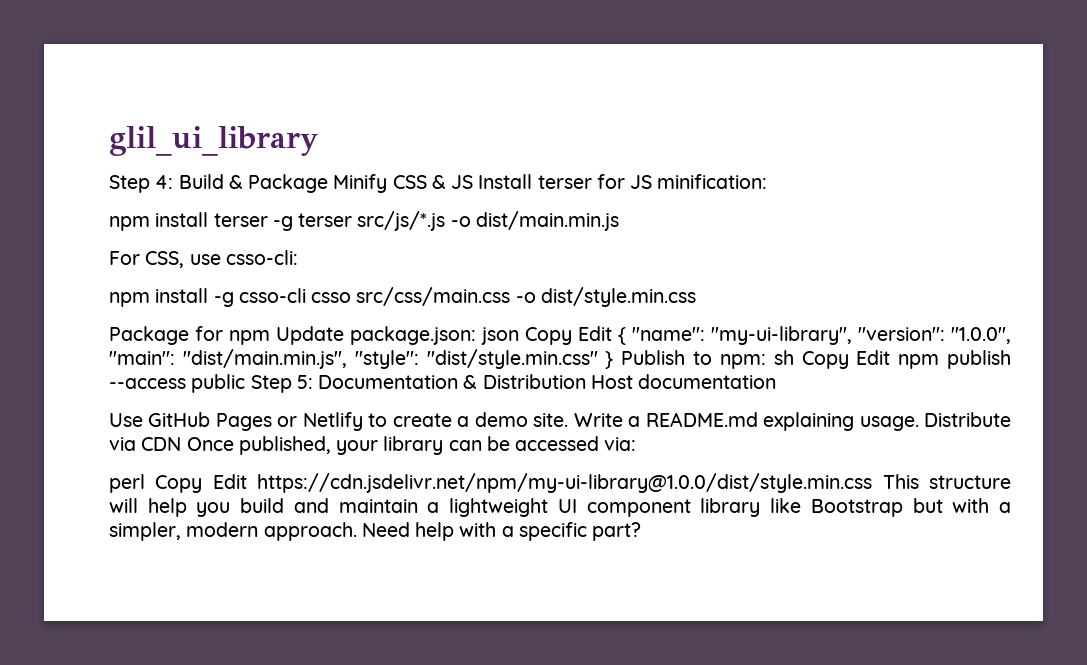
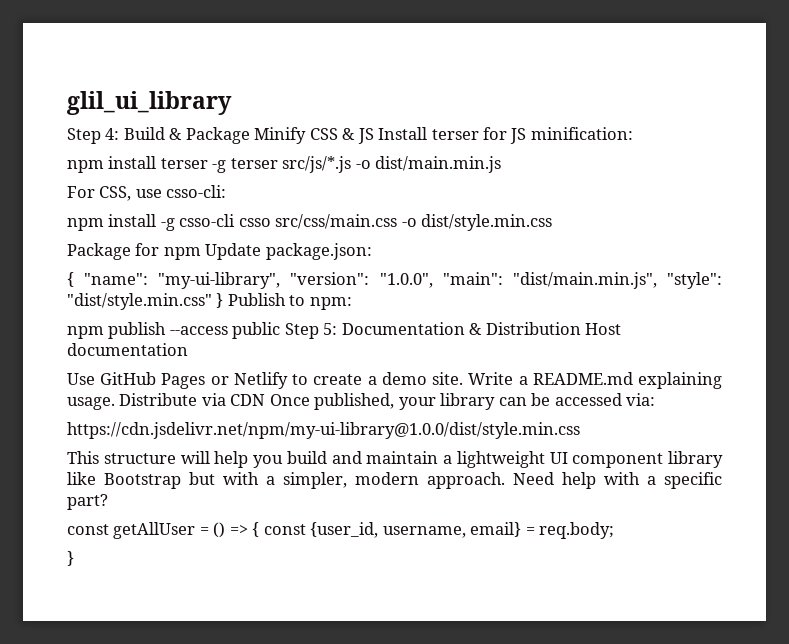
- Package for npm Update package.json: json Copy Edit { "name": "my-ui-library", "version": "1.0.0", "main": "dist/main.min.js", "style": "dist/style.min.css" } Publish to npm: sh Copy Edit npm publish --access public Step 5: Documentation & Distribution Host documentation
+ Package for npm Update package.json:
+ { "name": "my-ui-library", "version": "1.0.0", "main": "dist/main.min.js", "style": "dist/style.min.css" } Publish to npm:
+ npm publish --access public Step 5: Documentation & Distribution Host documentation
- perl Copy Edit https://cdn.jsdelivr.net/npm/my-ui-library@1.0.0/dist/style.min.css This structure will help you build and maintain a lightweight UI component library like Bootstrap but with a simpler, modern approach.
+ https://cdn.jsdelivr.net/npm/my-ui-library@1.0.0/dist/style.min.css
+ This structure will help you build and maintain a lightweight UI component library like Bootstrap but with a simpler, modern approach.
+ const getAllUser = () => { const {user_id, username, email} = req.body;
+ }

